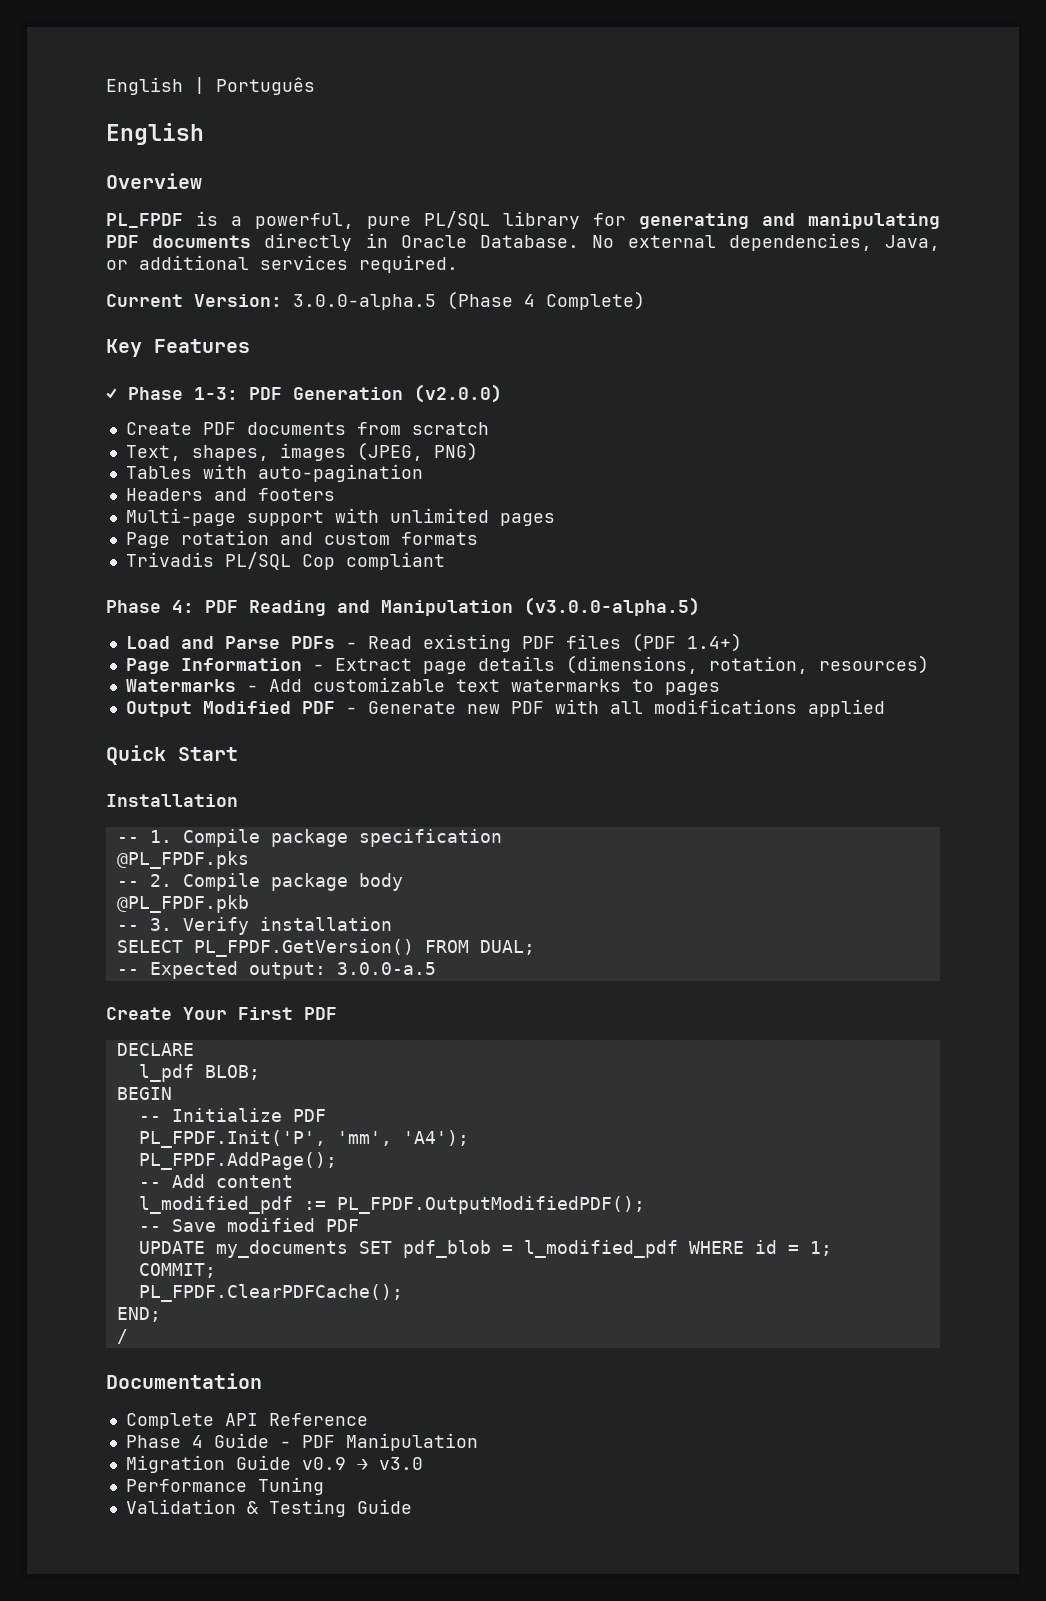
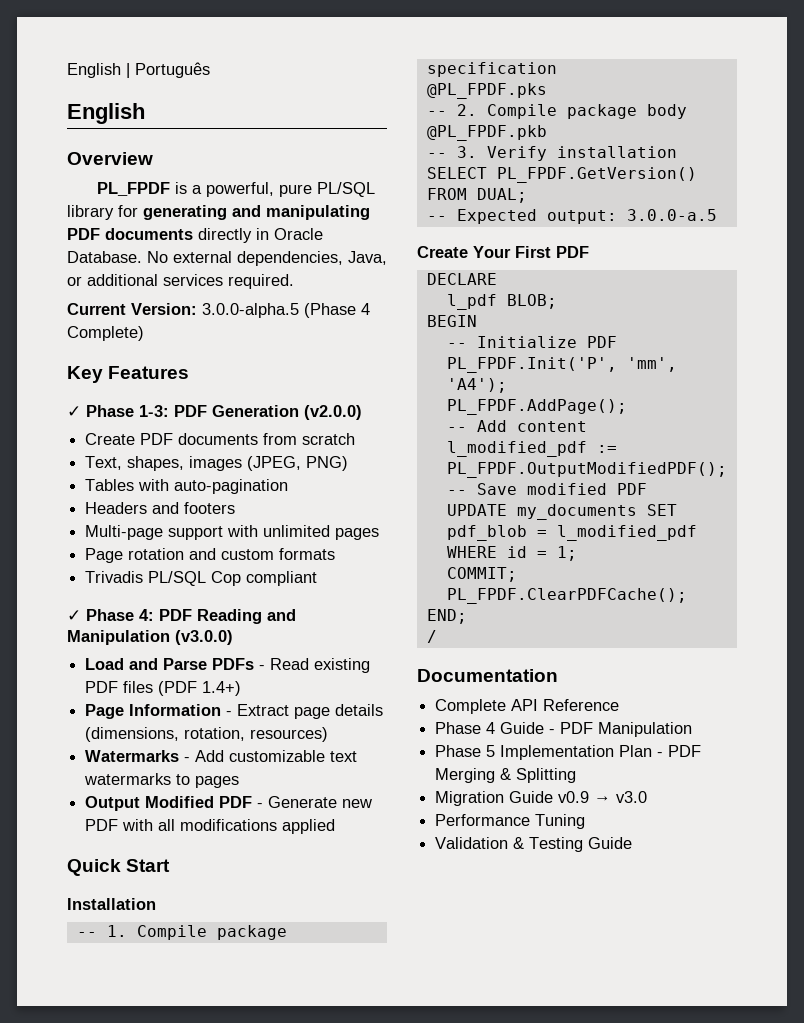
- Phase 4: PDF Reading and Manipulation (v3.0.0-alpha.5)
+ ✓ Phase 4: PDF Reading and Manipulation (v3.0.0)
+ Phase 5 Implementation Plan - PDF Merging & Splitting

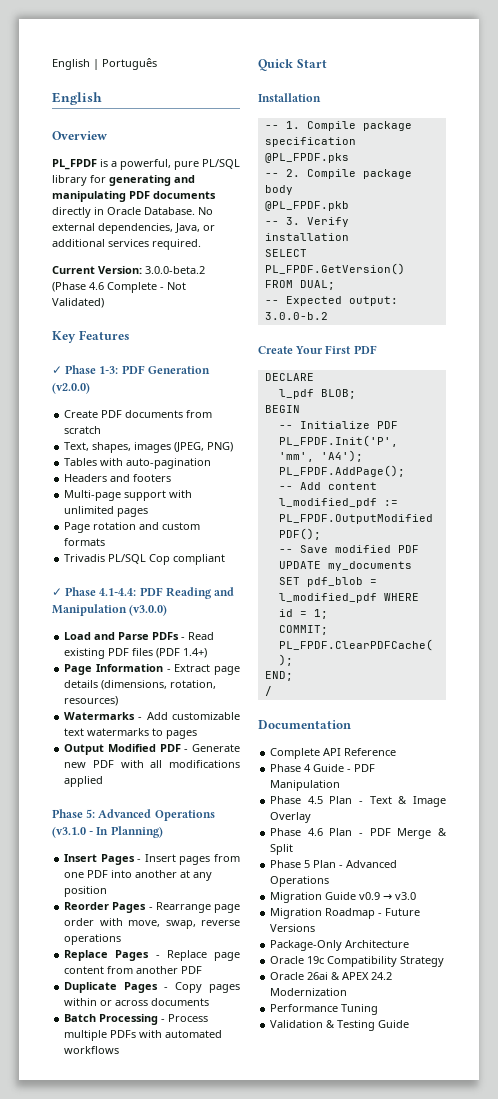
- Current Version: 3.0.0-alpha.5 (Phase 4 Complete)
+ Current Version: 3.0.0-beta.2 (Phase 4.6 Complete - Not Validated)
- ✓ Phase 4: PDF Reading and Manipulation (v3.0.0)
+ ✓ Phase 4.1-4.4: PDF Reading and Manipulation (v3.0.0)
+ Phase 5: Advanced Operations (v3.1.0 - In Planning)
+ Insert Pages - Insert pages from one PDF into another at any position
+ Reorder Pages - Rearrange page order with move, swap, reverse operations
+ Replace Pages - Replace page content from another PDF
+ Duplicate Pages - Copy pages within or across documents
+ Batch Processing - Process multiple PDFs with automated workflows
- -- Expected output: 3.0.0-a.5
+ -- Expected output: 3.0.0-b.2
- Phase 5 Implementation Plan - PDF Merging & Splitting
+ Phase 4.5 Plan - Text & Image Overlay
+ Phase 4.6 Plan - PDF Merge & Split
+ Phase 5 Plan - Advanced Operations
+ Migration Roadmap - Future Versions
+ Package-Only Architecture
+ Oracle 19c Compatibility Strategy
+ Oracle 26ai & APEX 24.2 Modernization

